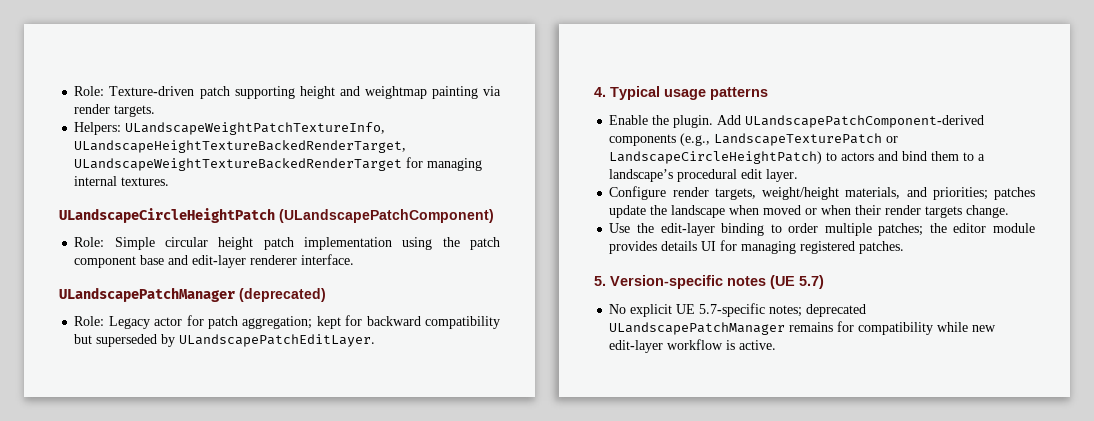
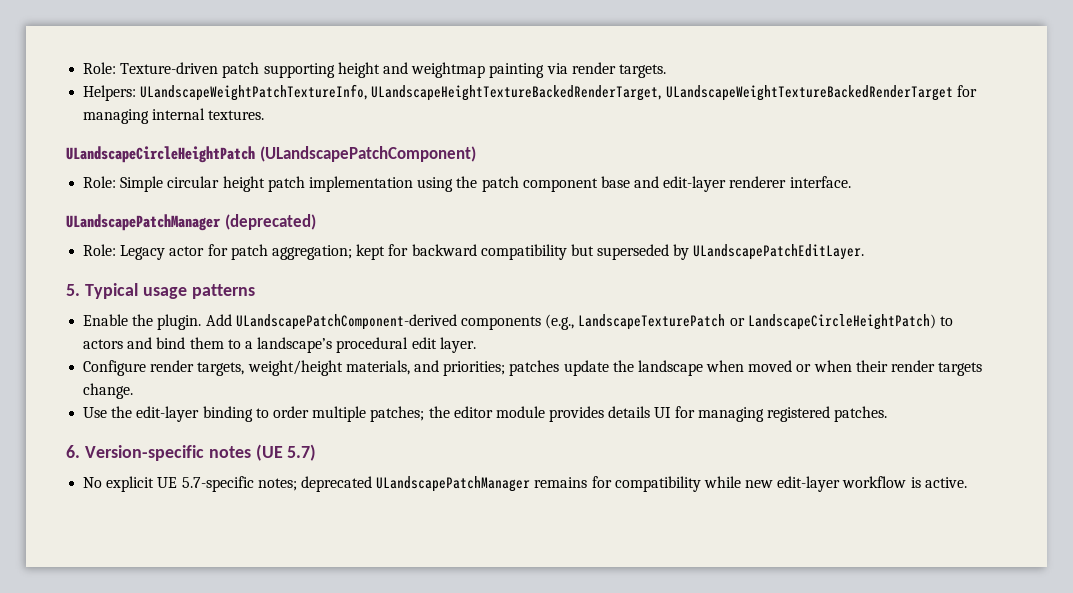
- 4. Typical usage patterns
+ 5. Typical usage patterns
- 5. Version-specific notes (UE 5.7)
+ 6. Version-specific notes (UE 5.7)

